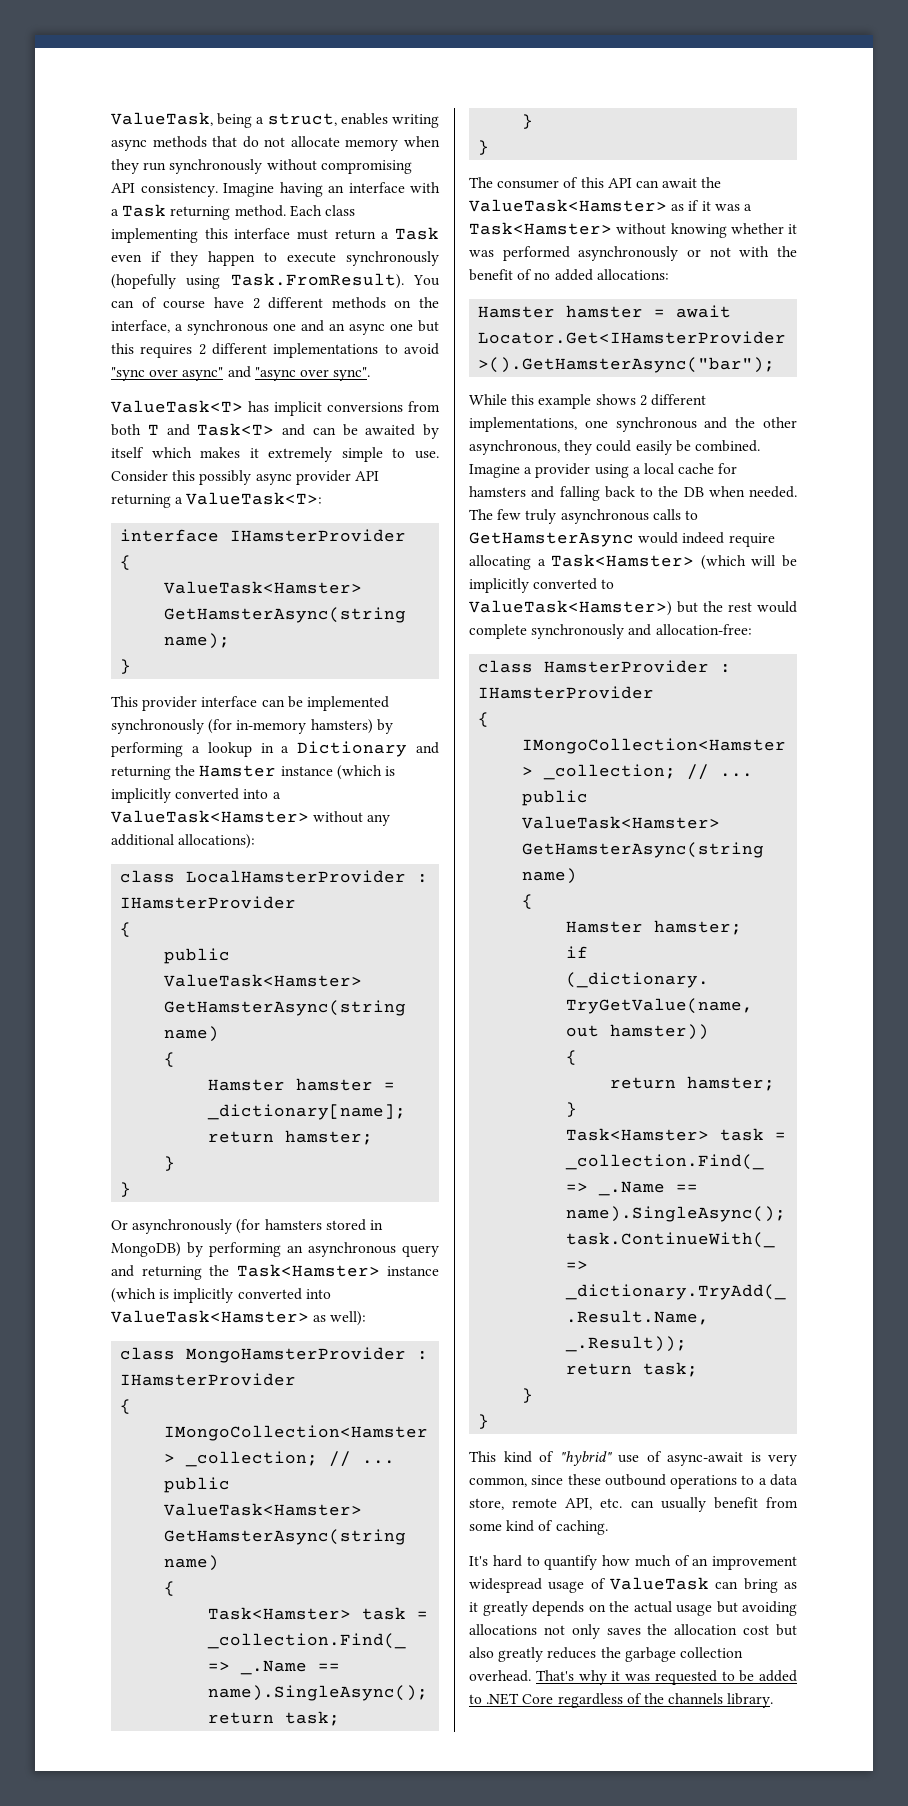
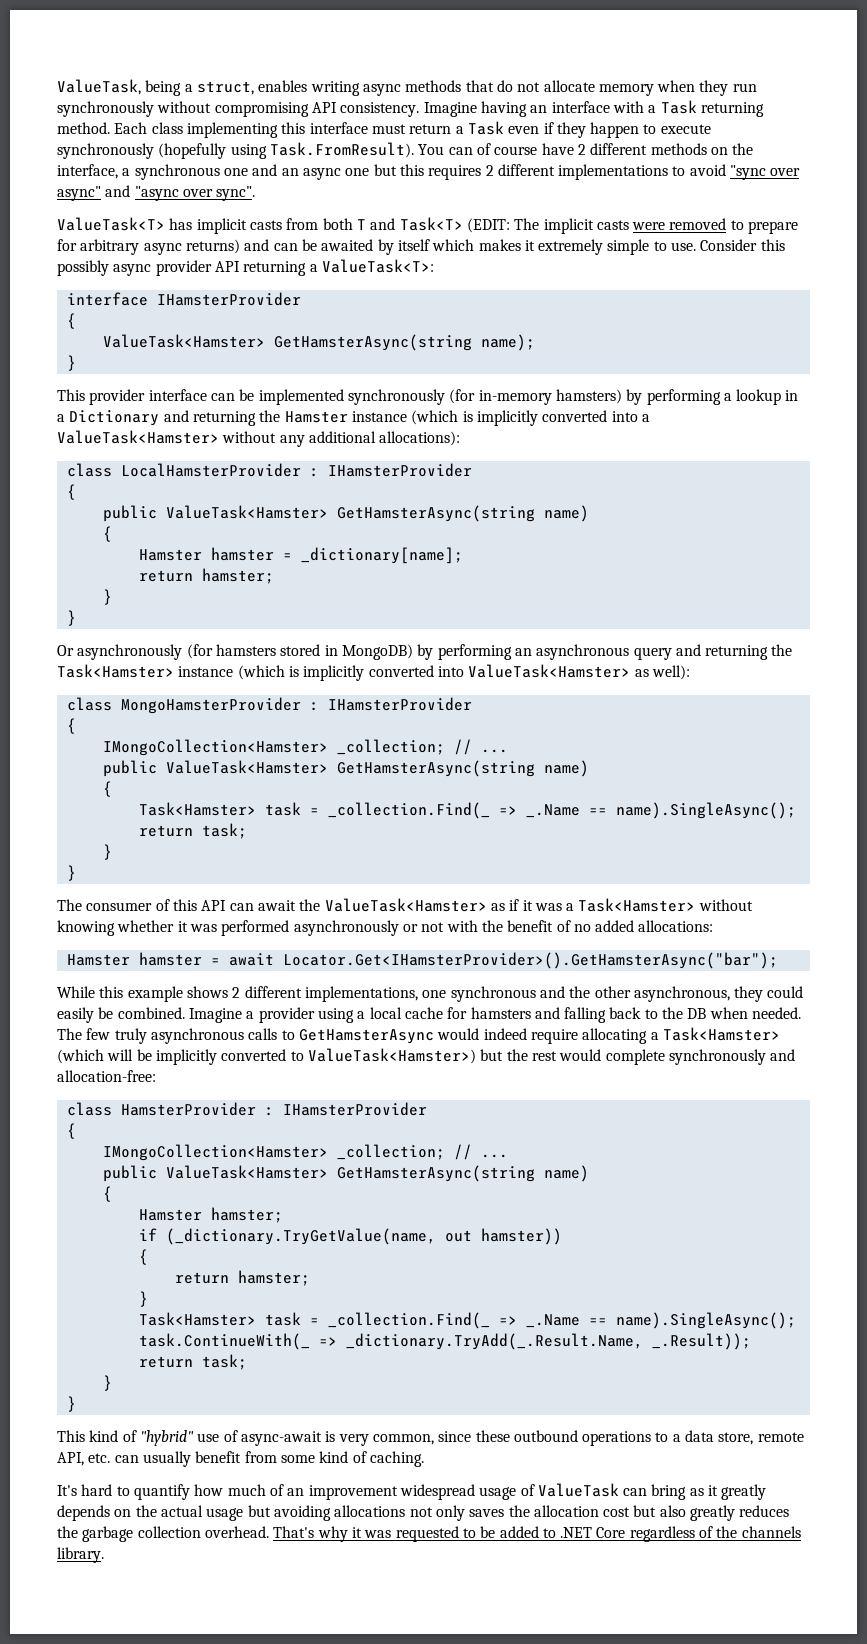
- ValueTask<T> has implicit conversions from both T and Task<T> and can be awaited by itself which makes it extremely simple to use.
+ ValueTask<T> has implicit casts from both T and Task<T> (EDIT: The implicit casts were removed to prepare for arbitrary async returns) and can be awaited by itself which makes it extremely simple to use.

